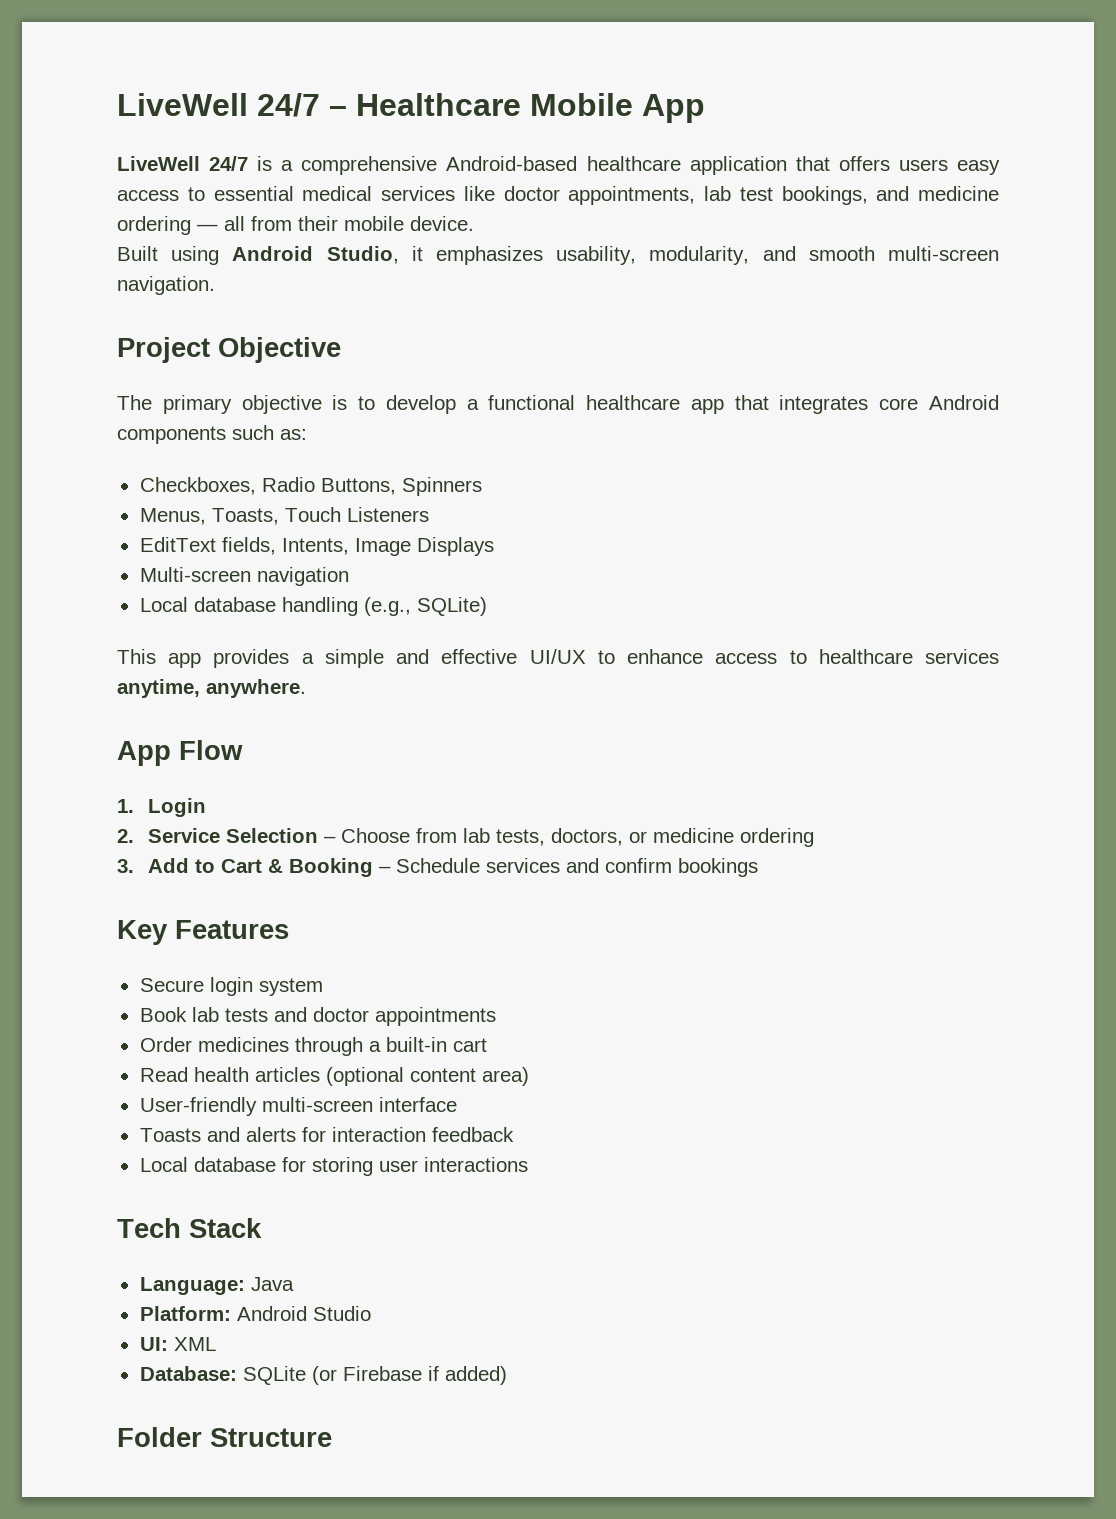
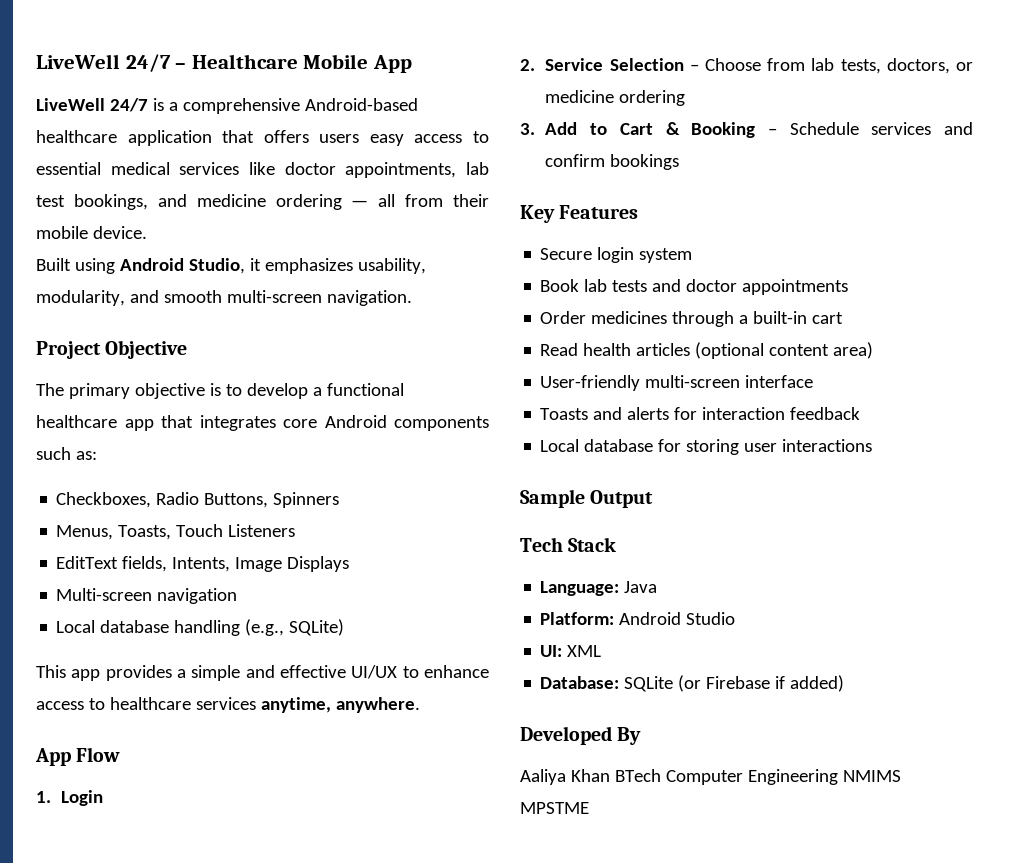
+ Sample Output
- Folder Structure
+ Developed By
+ Aaliya Khan BTech Computer Engineering NMIMS MPSTME

